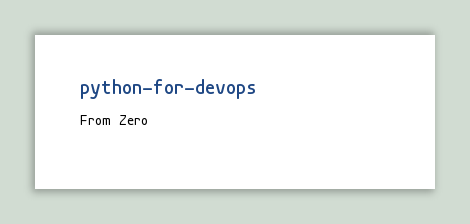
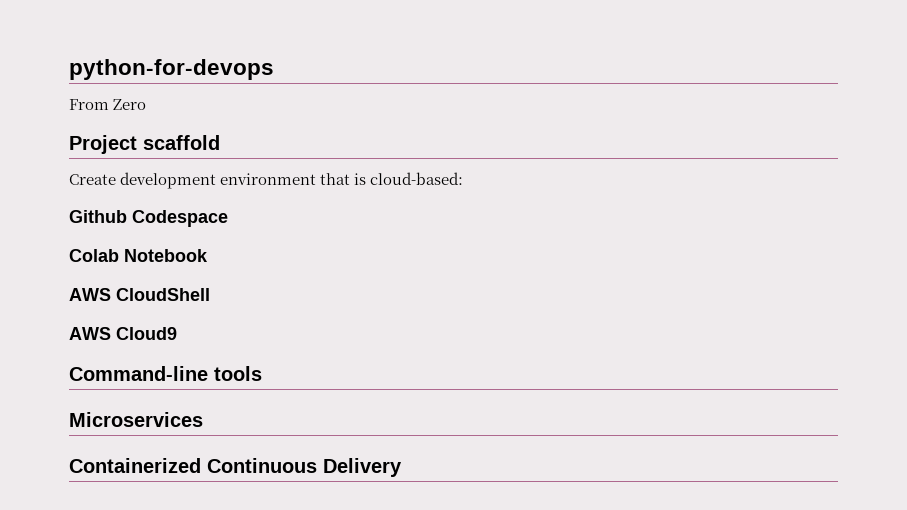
+ Project scaffold
+ Create development environment that is cloud-based:
+ Github Codespace
+ Colab Notebook
+ AWS CloudShell
+ AWS Cloud9
+ Command-line tools
+ Microservices
+ Containerized Continuous Delivery

